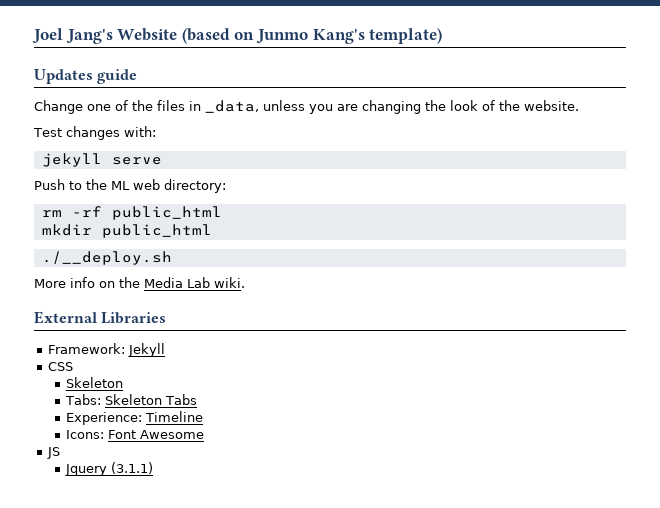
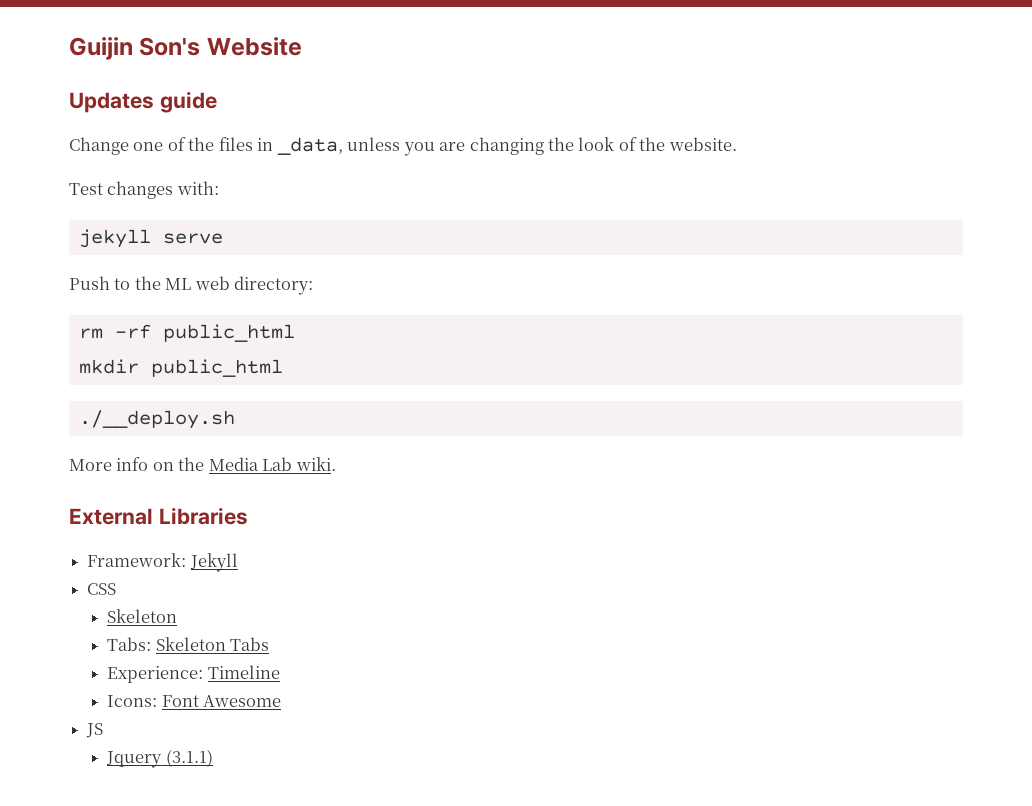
- Joel Jang's Website (based on Junmo Kang's template)
+ Guijin Son's Website

